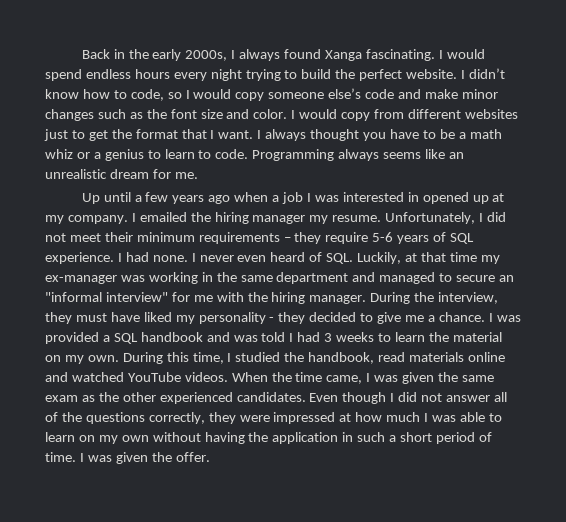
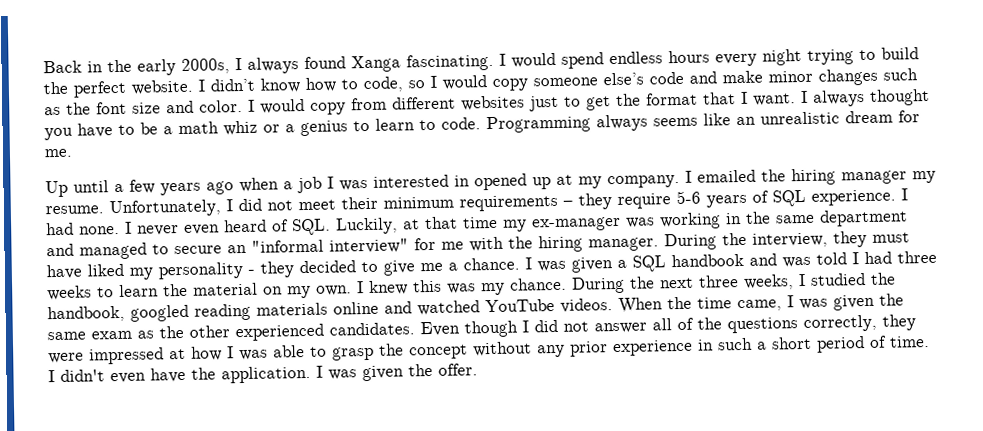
- I was provided a SQL handbook and was told I had 3 weeks to learn the material on my own.
+ I was given a SQL handbook and was told I had three weeks to learn the material on my own.
- During this time, I studied the handbook, read materials online and watched YouTube videos.
+ I knew this was my chance. During the next three weeks, I studied the handbook, googled reading materials online and watched YouTube videos.
- Even though I did not answer all of the questions correctly, they were impressed at how much I was able to learn on my own without having the application in such a short period of time.
+ Even though I did not answer all of the questions correctly, they were impressed at how I was able to grasp the concept without any prior experience in such a short period of time.
- I was given the offer.
+ I didn't even have the application. I was given the offer.

